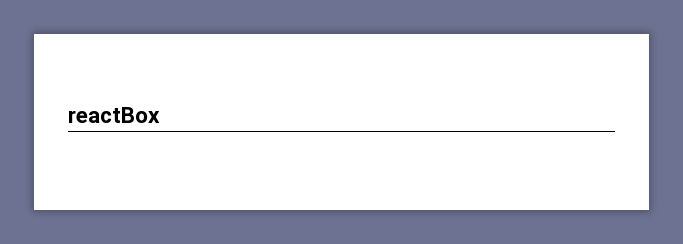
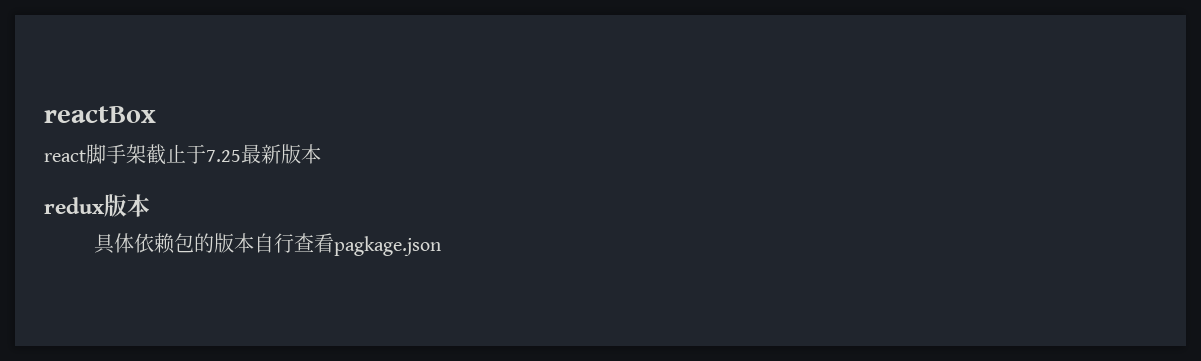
+ react脚手架截止于7.25最新版本
+ redux版本
+ 具体依赖包的版本自行查看pagkage.json

